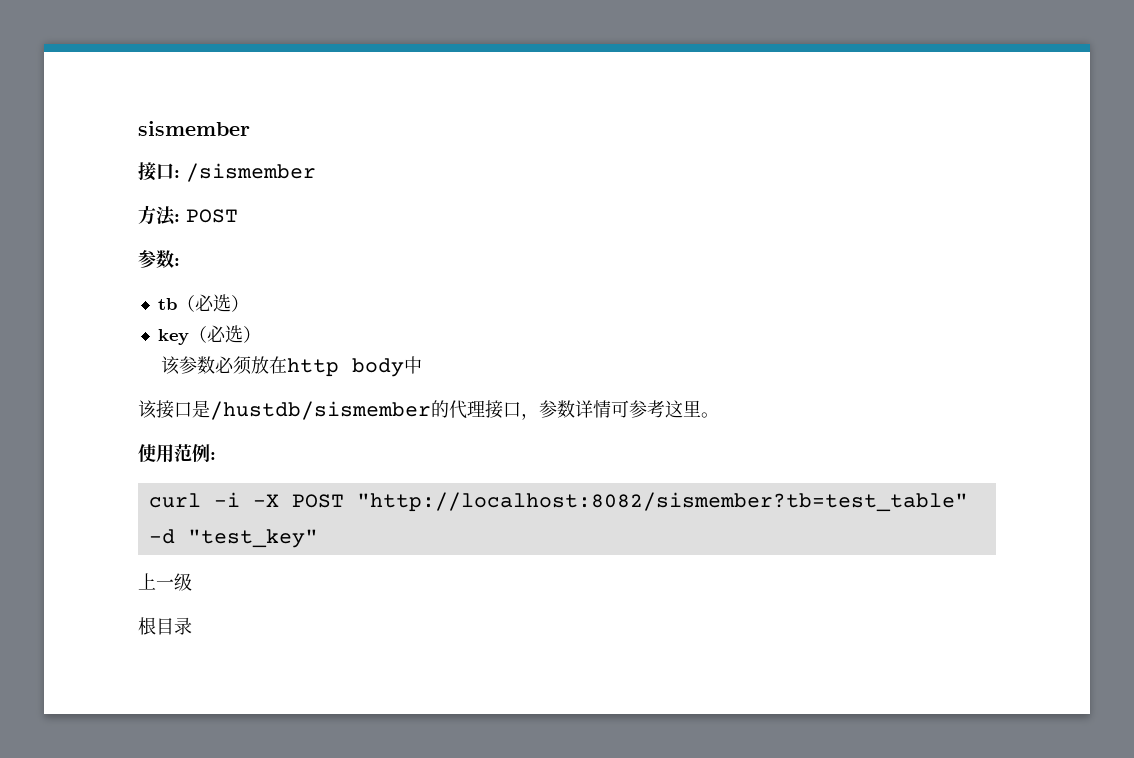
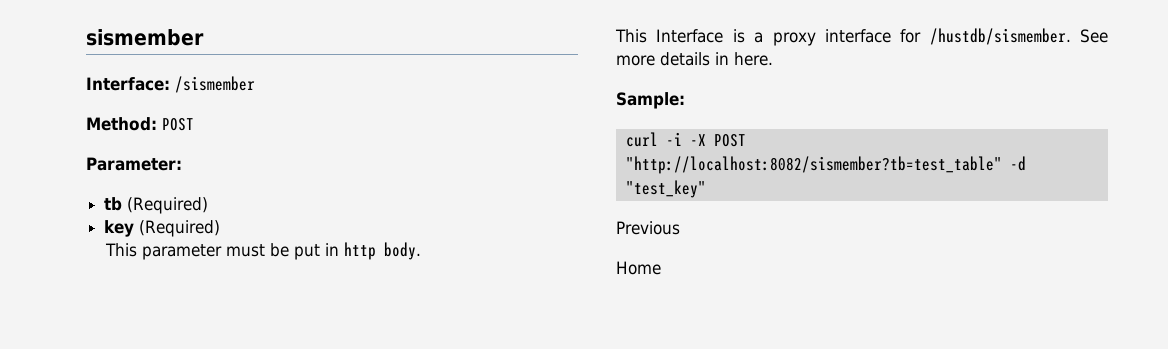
- 接口: /sismember
+ Interface: /sismember
- 方法: POST
+ Method: POST
- 参数:
+ Parameter:
- tb（必选）
+ tb (Required)
- key（必选）
- 该参数必须放在http body中
- 该接口是/hustdb/sismember的代理接口，参数详情可参考这里。
- 使用范例:
+ key (Required)
+ This parameter must be put in http body.
+ This Interface is a proxy interface for /hustdb/sismember. See more details in here.
+ Sample:
- 上一级
- 根目录
+ Previous
+ Home

